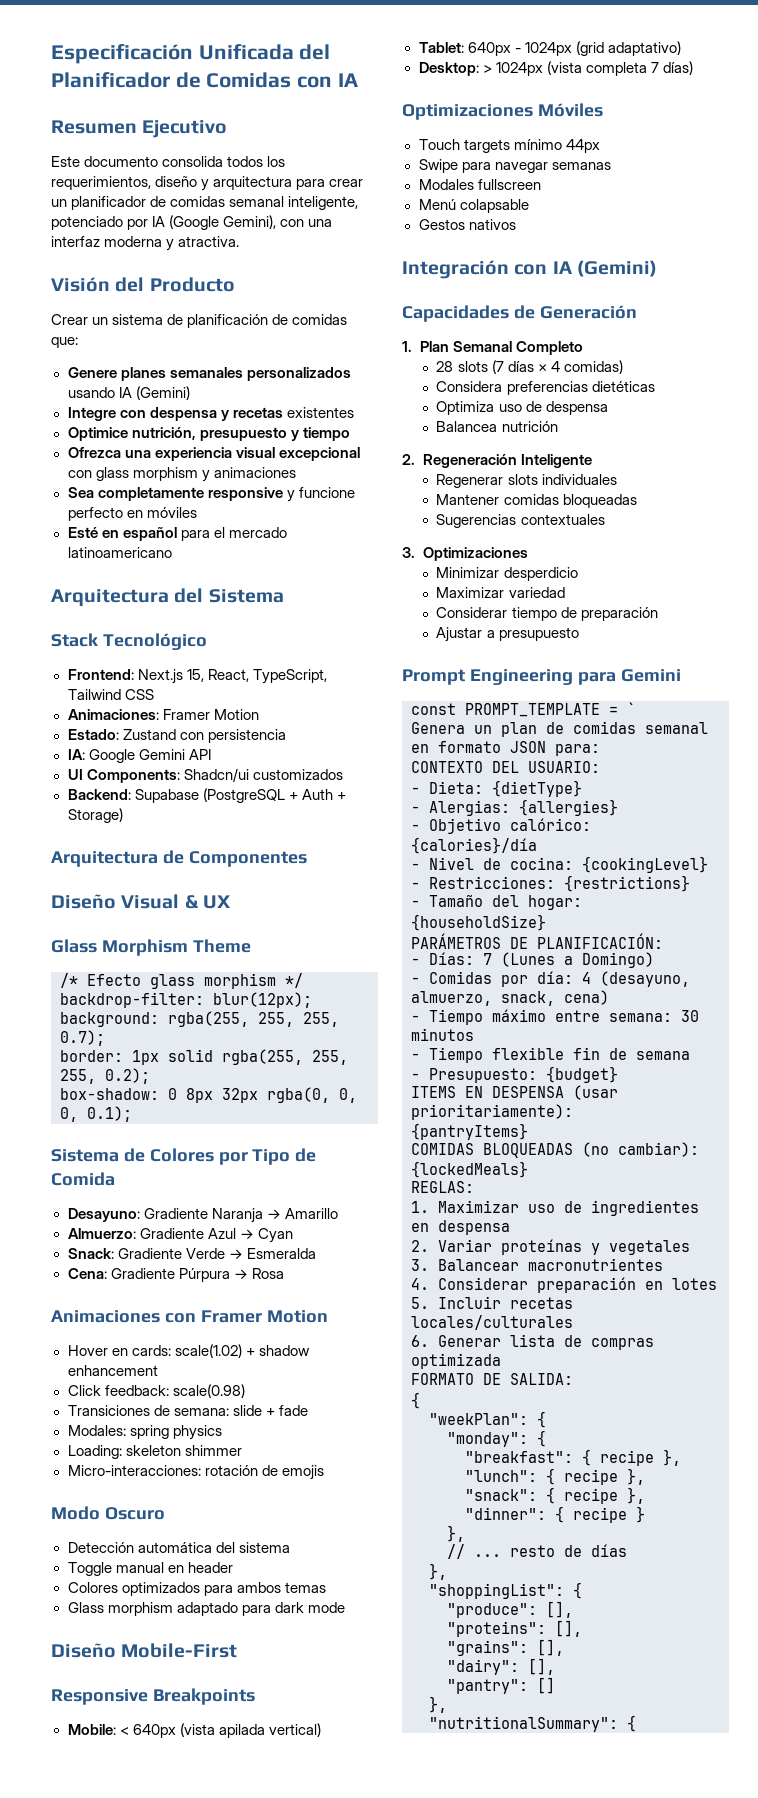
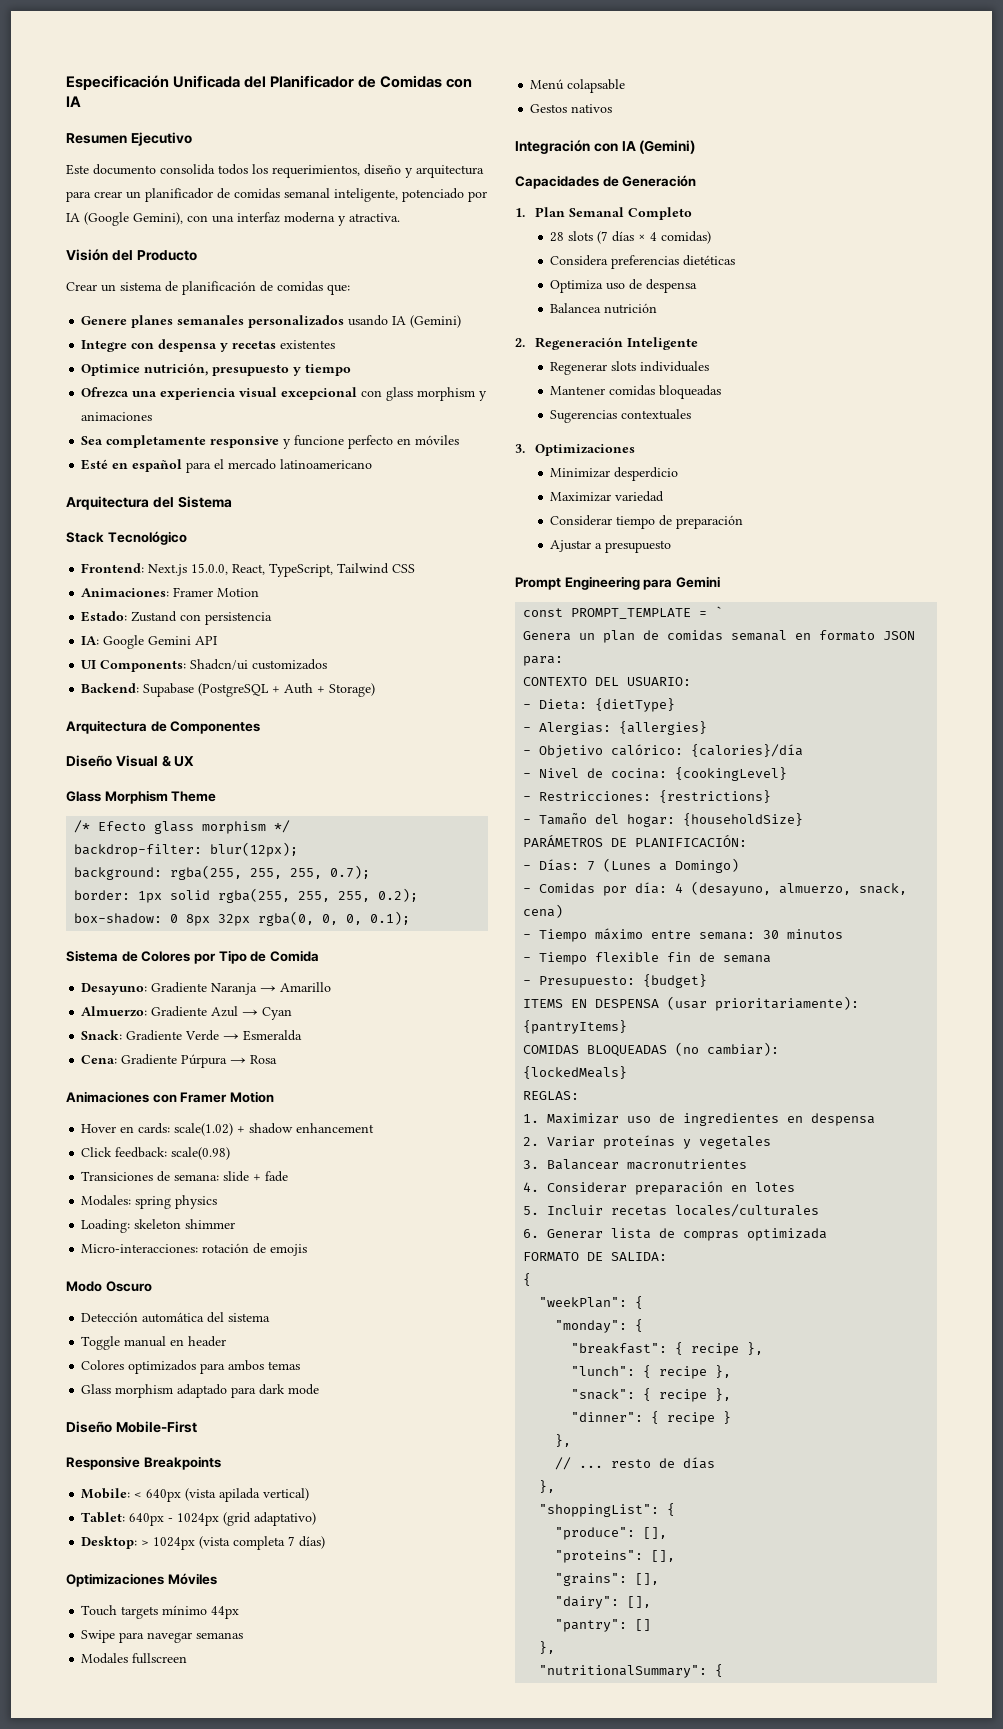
- Frontend: Next.js 15, React, TypeScript, Tailwind CSS
+ Frontend: Next.js 15.0.0, React, TypeScript, Tailwind CSS

